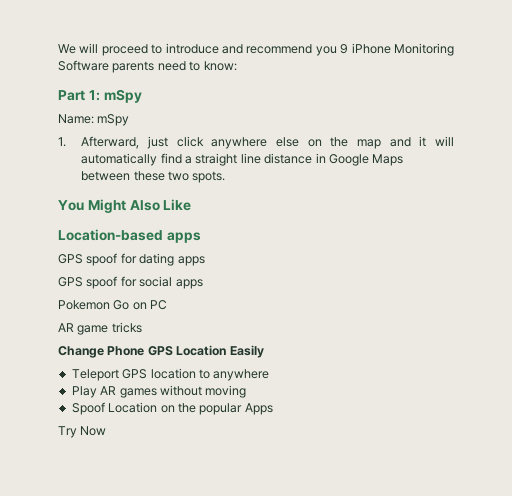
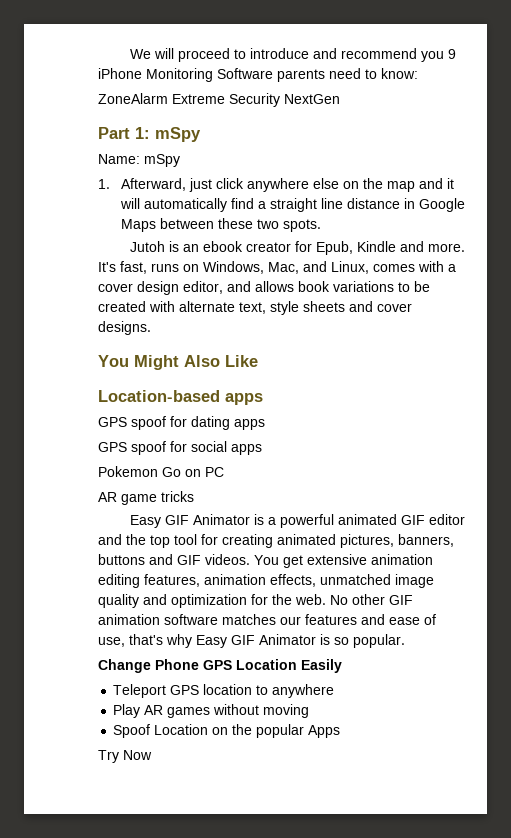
+ ZoneAlarm Extreme Security NextGen
+ Jutoh is an ebook creator for Epub, Kindle and more. It's fast, runs on Windows, Mac, and Linux, comes with a cover design editor, and allows book variations to be created with alternate text, style sheets and cover designs.
+ Easy GIF Animator is a powerful animated GIF editor and the top tool for creating animated pictures, banners, buttons and GIF videos. You get extensive animation editing features, animation effects, unmatched image quality and optimization for the web. No other GIF animation software matches our features and ease of use, that's why Easy GIF Animator is so popular.

